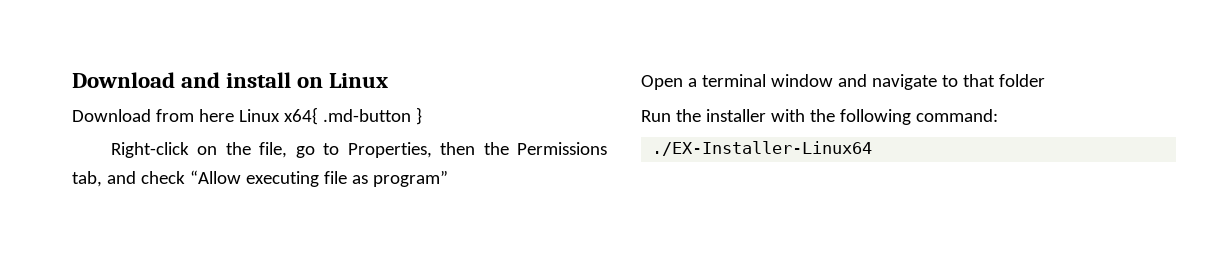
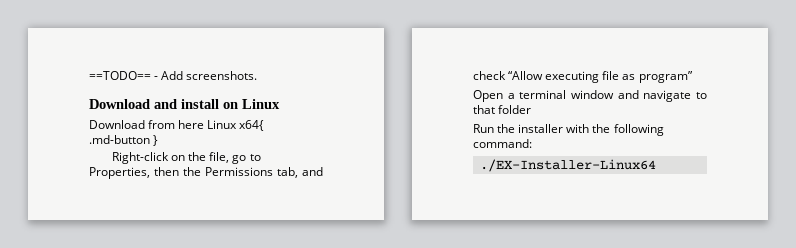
+ ==TODO== - Add screenshots.

